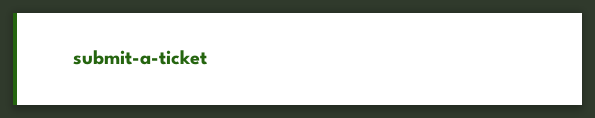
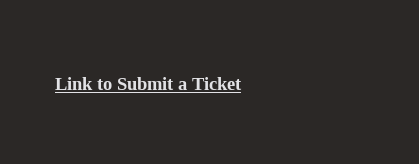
- submit-a-ticket
+ Link to Submit a Ticket

